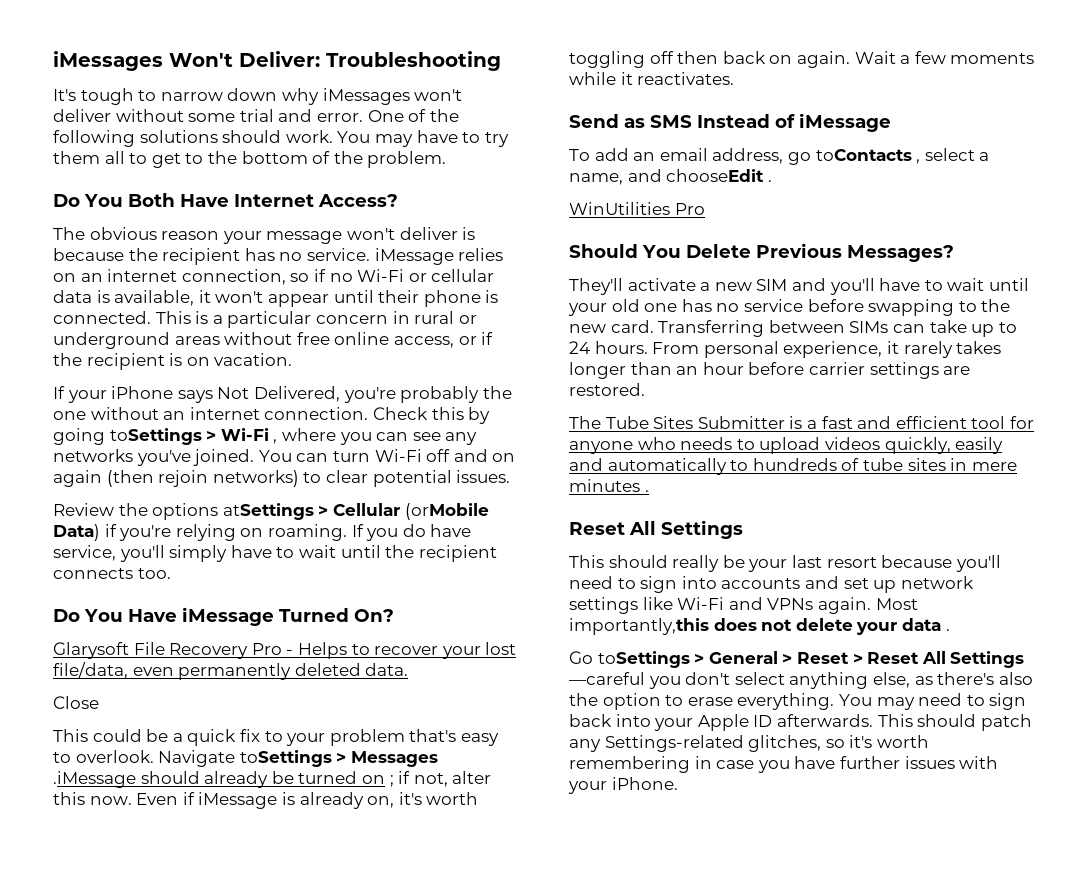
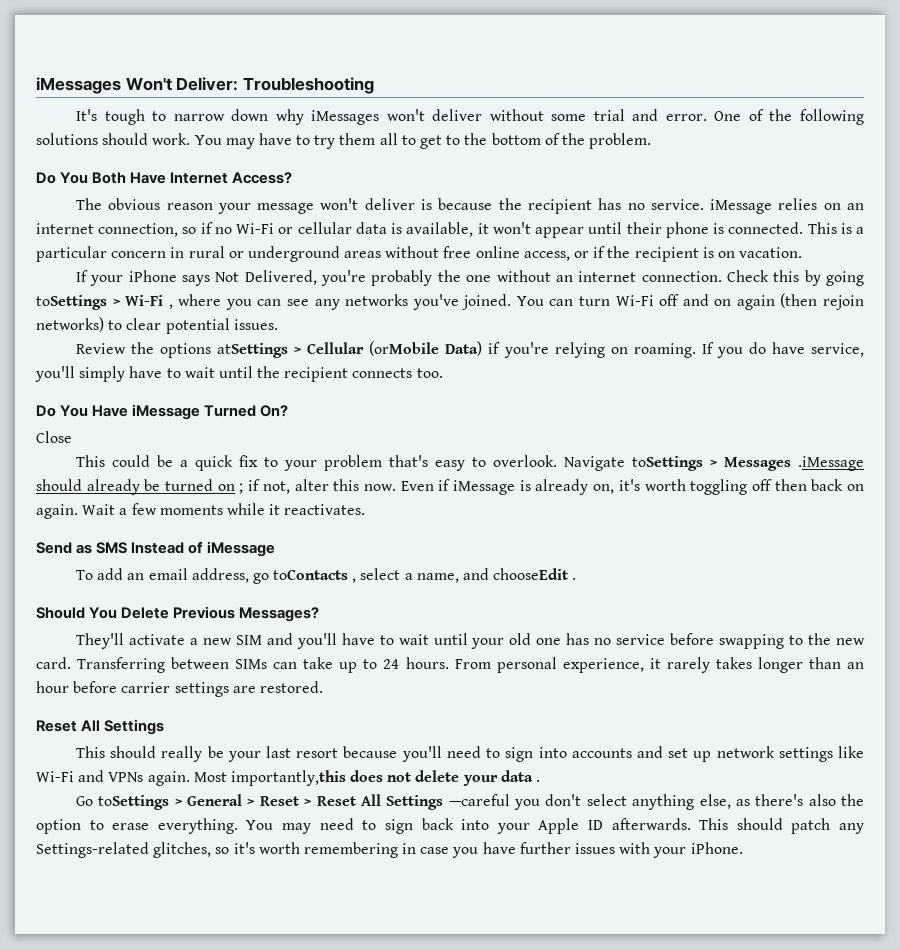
- Glarysoft File Recovery Pro - Helps to recover your lost file/data, even permanently deleted data.
- WinUtilities Pro
- The Tube Sites Submitter is a fast and efficient tool for anyone who needs to upload videos quickly, easily and automatically to hundreds of tube sites in mere minutes .

